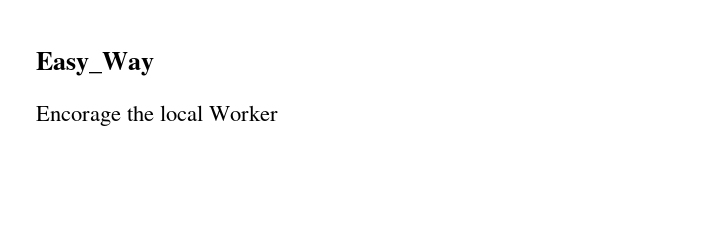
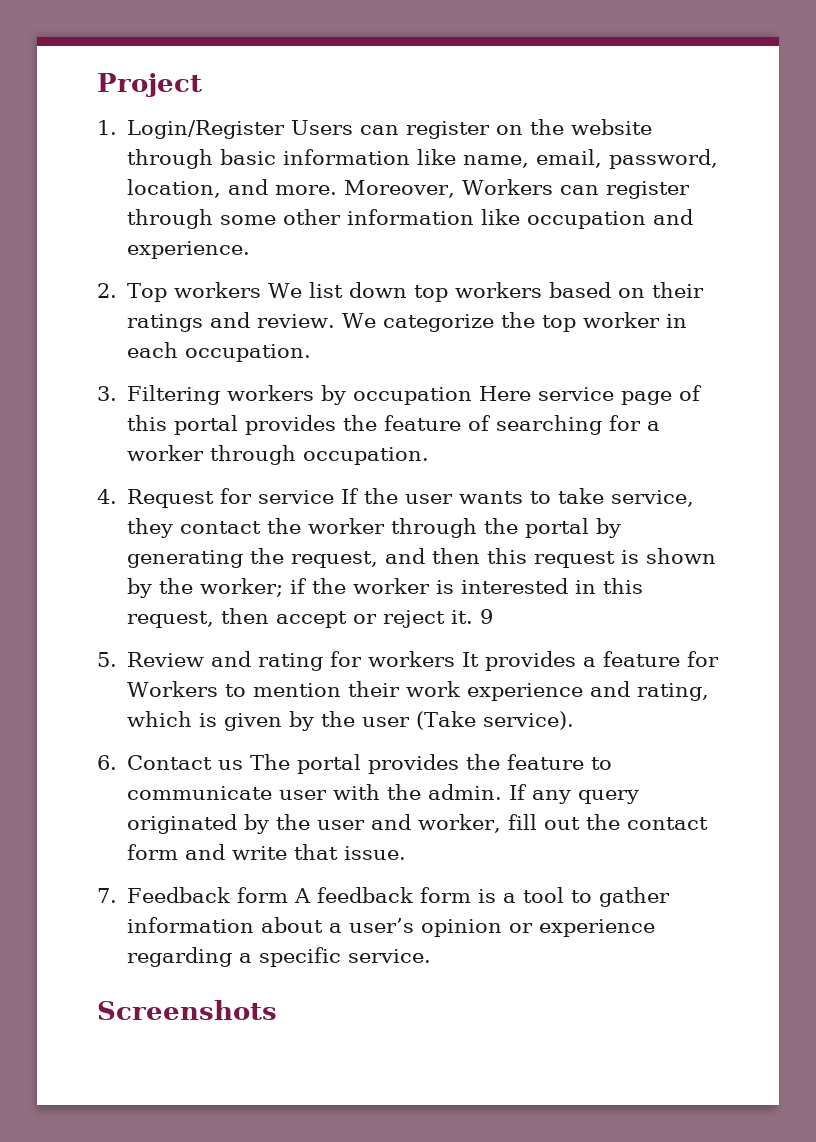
- Easy_Way
- Encorage the local Worker
+ Project
+ 1. Login/Register Users can register on the website through basic information like name, email, password, location, and more. Moreover, Workers can register through some other information like occupation and experience.
+ 2. Top workers We list down top workers based on their ratings and review. We categorize the top worker in each occupation.
+ 3. Filtering workers by occupation Here service page of this portal provides the feature of searching for a worker through occupation.
+ 4. Request for service If the user wants to take service, they contact the worker through the portal by generating the request, and then this request is shown by the worker; if the worker is interested in this request, then accept or reject it. 9
+ 5. Review and rating for workers It provides a feature for Workers to mention their work experience and rating, which is given by the user (Take service).
+ 6. Contact us The portal provides the feature to communicate user with the admin. If any query originated by the user and worker, fill out the contact form and write that issue.
+ 7. Feedback form A feedback form is a tool to gather information about a user’s opinion or experience regarding a specific service.
+ Screenshots

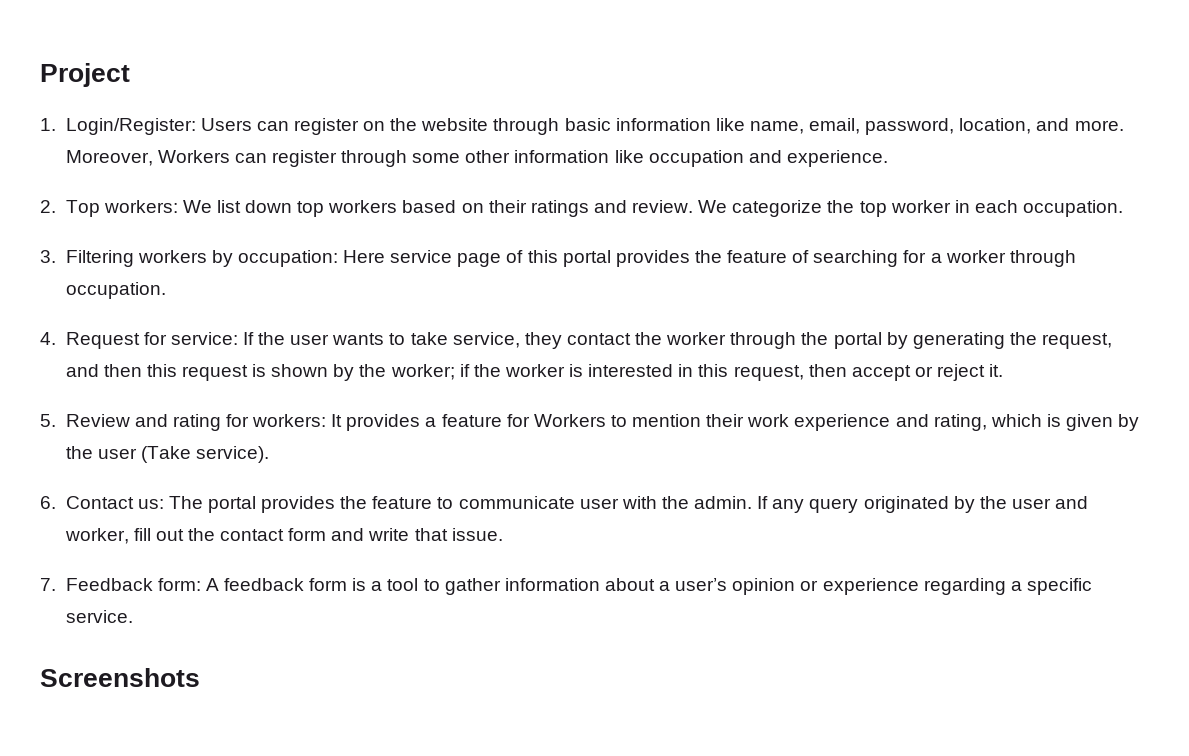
- 1. Login/Register Users can register on the website through basic information like name, email, password, location, and more.
+ 1. Login/Register: Users can register on the website through basic information like name, email, password, location, and more.
- 2. Top workers We list down top workers based on their ratings and review.
+ 2. Top workers: We list down top workers based on their ratings and review.
- 3. Filtering workers by occupation Here service page of this portal provides the feature of searching for a worker through occupation.
+ 3. Filtering workers by occupation: Here service page of this portal provides the feature of searching for a worker through occupation.
- 4. Request for service If the user wants to take service, they contact the worker through the portal by generating the request, and then this request is shown by the worker; if the worker is interested in this request, then accept or reject it. 9
+ 4. Request for service: If the user wants to take service, they contact the worker through the portal by generating the request, and then this request is shown by the worker; if the worker is interested in this request, then accept or reject it.
- 5. Review and rating for workers It provides a feature for Workers to mention their work experience and rating, which is given by the user (Take service).
+ 5. Review and rating for workers: It provides a feature for Workers to mention their work experience and rating, which is given by the user (Take service).
- 6. Contact us The portal provides the feature to communicate user with the admin.
+ 6. Contact us: The portal provides the feature to communicate user with the admin.
- 7. Feedback form A feedback form is a tool to gather information about a user’s opinion or experience regarding a specific service.
+ 7. Feedback form: A feedback form is a tool to gather information about a user’s opinion or experience regarding a specific service.

